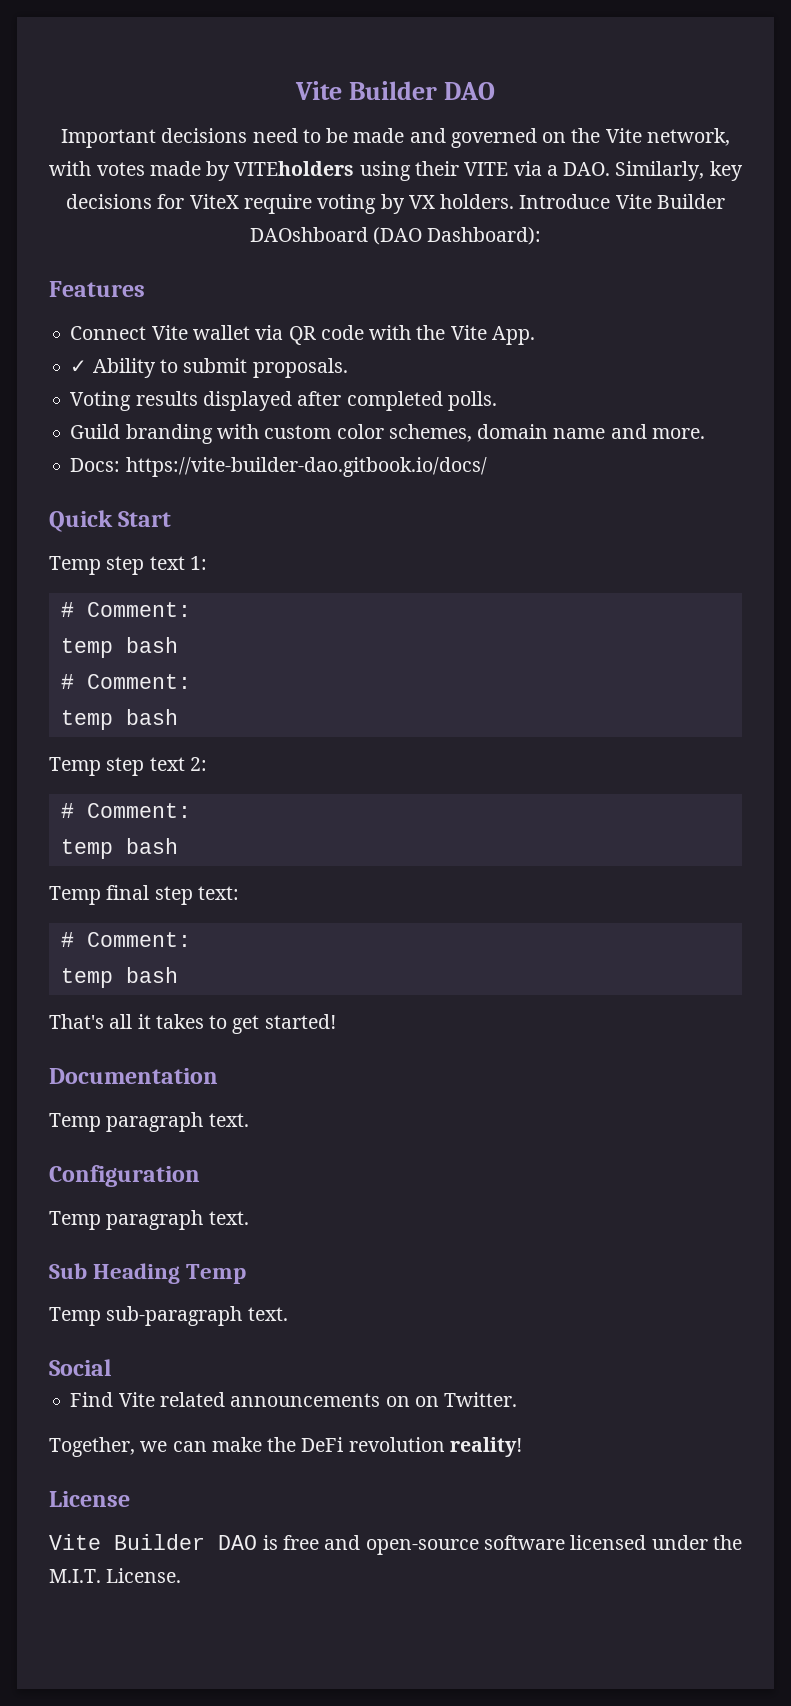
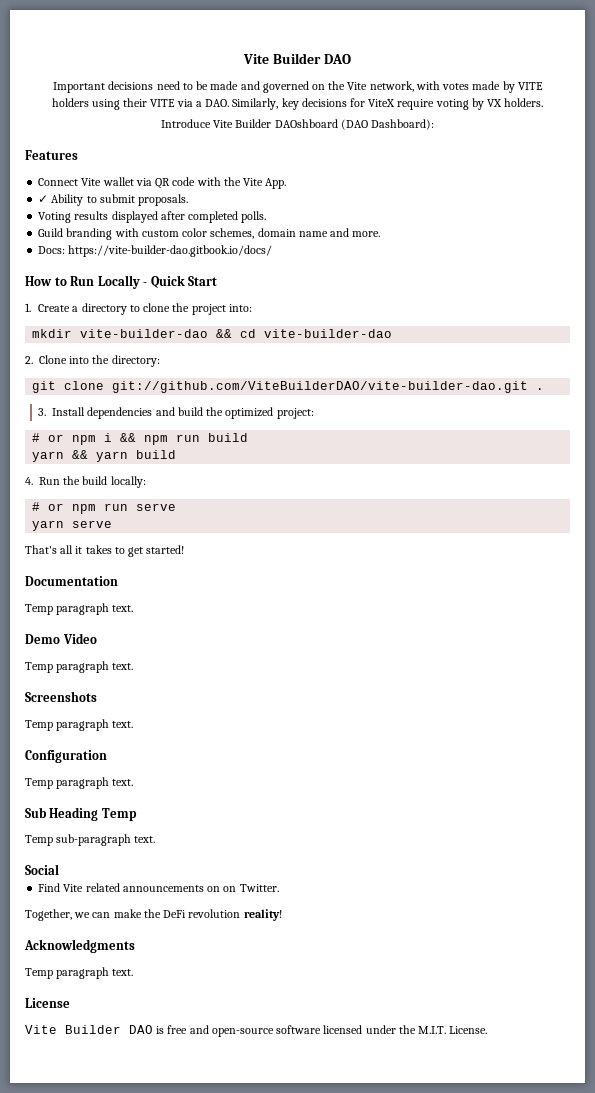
- Important decisions need to be made and governed on the Vite network, with votes made by VITEholders using their VITE via a DAO. Similarly, key decisions for ViteX require voting by VX holders. Introduce Vite Builder DAOshboard (DAO Dashboard):
+ Important decisions need to be made and governed on the Vite network, with votes made by VITE
+ holders using their VITE via a DAO. Similarly, key decisions for ViteX require voting by VX holders.
+ Introduce Vite Builder DAOshboard (DAO Dashboard):
- Quick Start
- Temp step text 1:
- # Comment:
- temp bash
- # Comment:
- temp bash
- Temp step text 2:
- # Comment:
- temp bash
- Temp final step text:
- # Comment:
- temp bash
+ How to Run Locally - Quick Start
+ 1. Create a directory to clone the project into:
+ mkdir vite-builder-dao && cd vite-builder-dao
+ 2. Clone into the directory:
+ git clone git://github.com/ViteBuilderDAO/vite-builder-dao.git .
+ 3. Install dependencies and build the optimized project:
+ # or npm i && npm run build
+ yarn && yarn build
+ 4. Run the build locally:
+ # or npm run serve
+ yarn serve
+ Demo Video
+ Temp paragraph text.
+ Screenshots
+ Temp paragraph text.
+ Acknowledgments
+ Temp paragraph text.

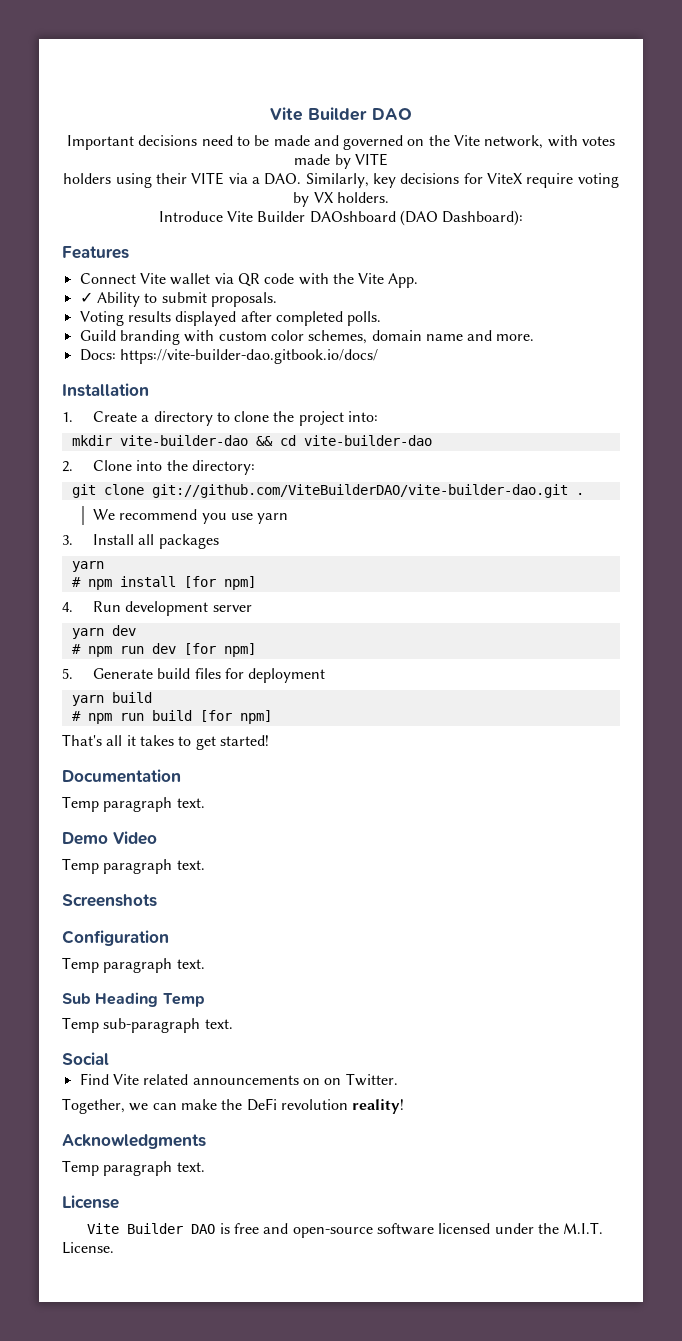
- How to Run Locally - Quick Start
+ Installation
- 3. Install dependencies and build the optimized project:
- # or npm i && npm run build
- yarn && yarn build
- 4. Run the build locally:
- # or npm run serve
- yarn serve
+ We recommend you use yarn
+ 3. Install all packages
+ yarn
+ # npm install [for npm]
+ 4. Run development server
+ yarn dev
+ # npm run dev [for npm]
+ 5. Generate build files for deployment
+ yarn build
+ # npm run build [for npm]
  Screenshots
- Temp paragraph text.

